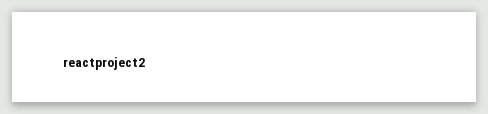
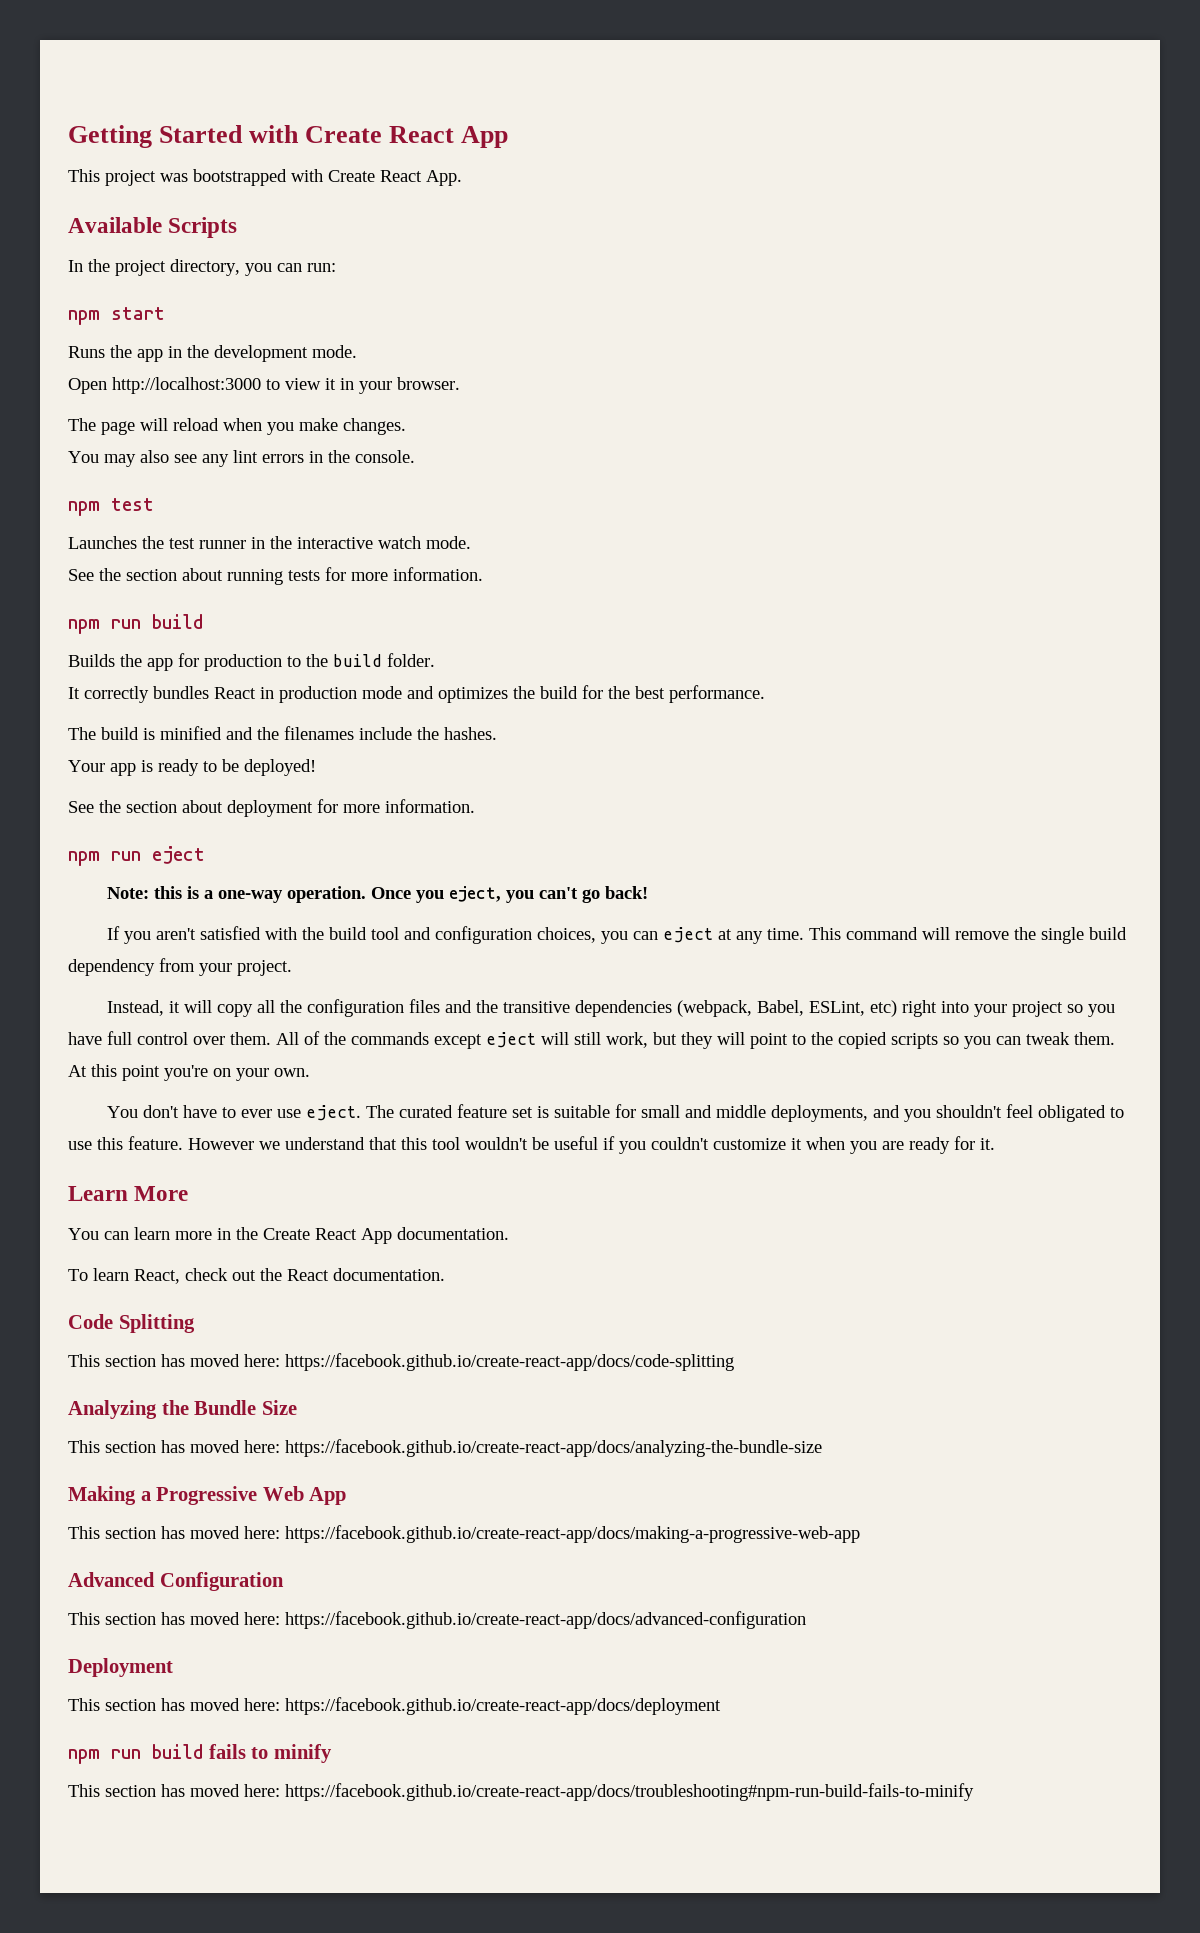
- reactproject2
+ Getting Started with Create React App
+ This project was bootstrapped with Create React App.
+ Available Scripts
+ In the project directory, you can run:
+ npm start
+ Runs the app in the development mode.
+ Open http://localhost:3000 to view it in your browser.
+ The page will reload when you make changes.
+ You may also see any lint errors in the console.
+ npm test
+ Launches the test runner in the interactive watch mode.
+ See the section about running tests for more information.
+ npm run build
+ Builds the app for production to the build folder.
+ It correctly bundles React in production mode and optimizes the build for the best performance.
+ The build is minified and the filenames include the hashes.
+ Your app is ready to be deployed!
+ See the section about deployment for more information.
+ npm run eject
+ Note: this is a one-way operation. Once you eject, you can't go back!
+ If you aren't satisfied with the build tool and configuration choices, you can eject at any time. This command will remove the single build dependency from your project.
+ Instead, it will copy all the configuration files and the transitive dependencies (webpack, Babel, ESLint, etc) right into your project so you have full control over them. All of the commands except eject will still work, but they will point to the copied scripts so you can tweak them. At this point you're on your own.
+ You don't have to ever use eject. The curated feature set is suitable for small and middle deployments, and you shouldn't feel obligated to use this feature. However we understand that this tool wouldn't be useful if you couldn't customize it when you are ready for it.
+ Learn More
+ You can learn more in the Create React App documentation.
+ To learn React, check out the React documentation.
+ Code Splitting
+ This section has moved here: https://facebook.github.io/create-react-app/docs/code-splitting
+ Analyzing the Bundle Size
+ This section has moved here: https://facebook.github.io/create-react-app/docs/analyzing-the-bundle-size
+ Making a Progressive Web App
+ This section has moved here: https://facebook.github.io/create-react-app/docs/making-a-progressive-web-app
+ Advanced Configuration
+ This section has moved here: https://facebook.github.io/create-react-app/docs/advanced-configuration
+ Deployment
+ This section has moved here: https://facebook.github.io/create-react-app/docs/deployment
+ npm run build fails to minify
+ This section has moved here: https://facebook.github.io/create-react-app/docs/troubleshooting#npm-run-build-fails-to-minify

